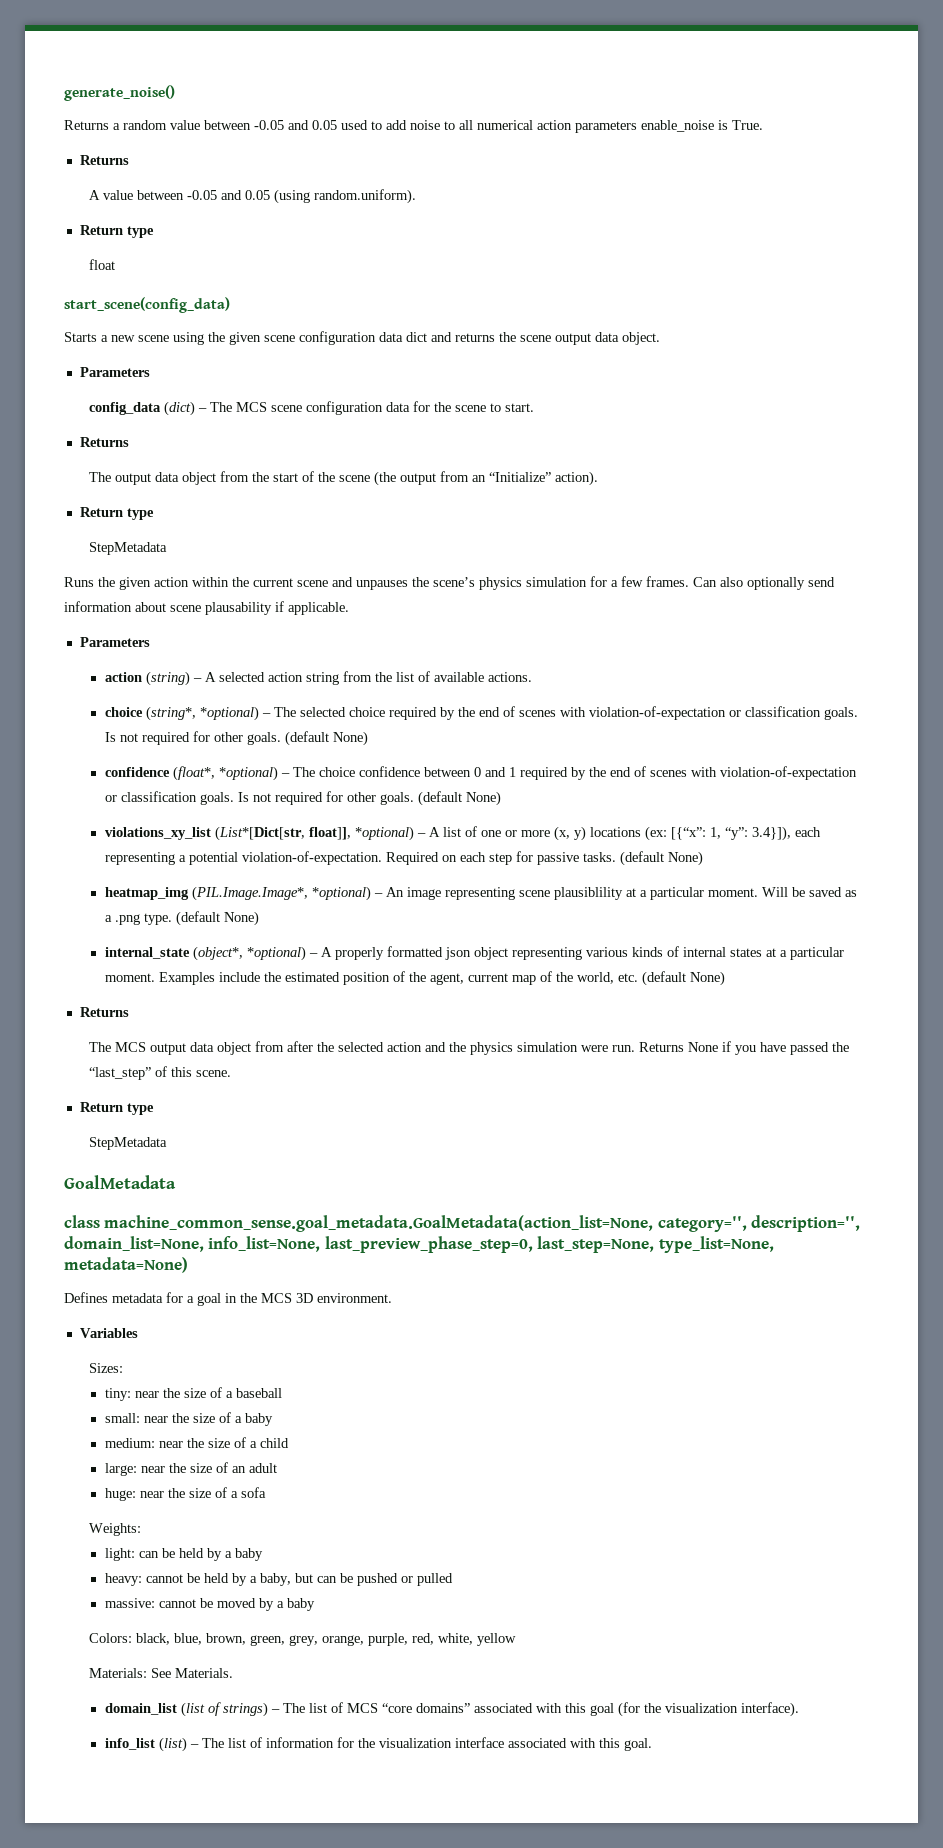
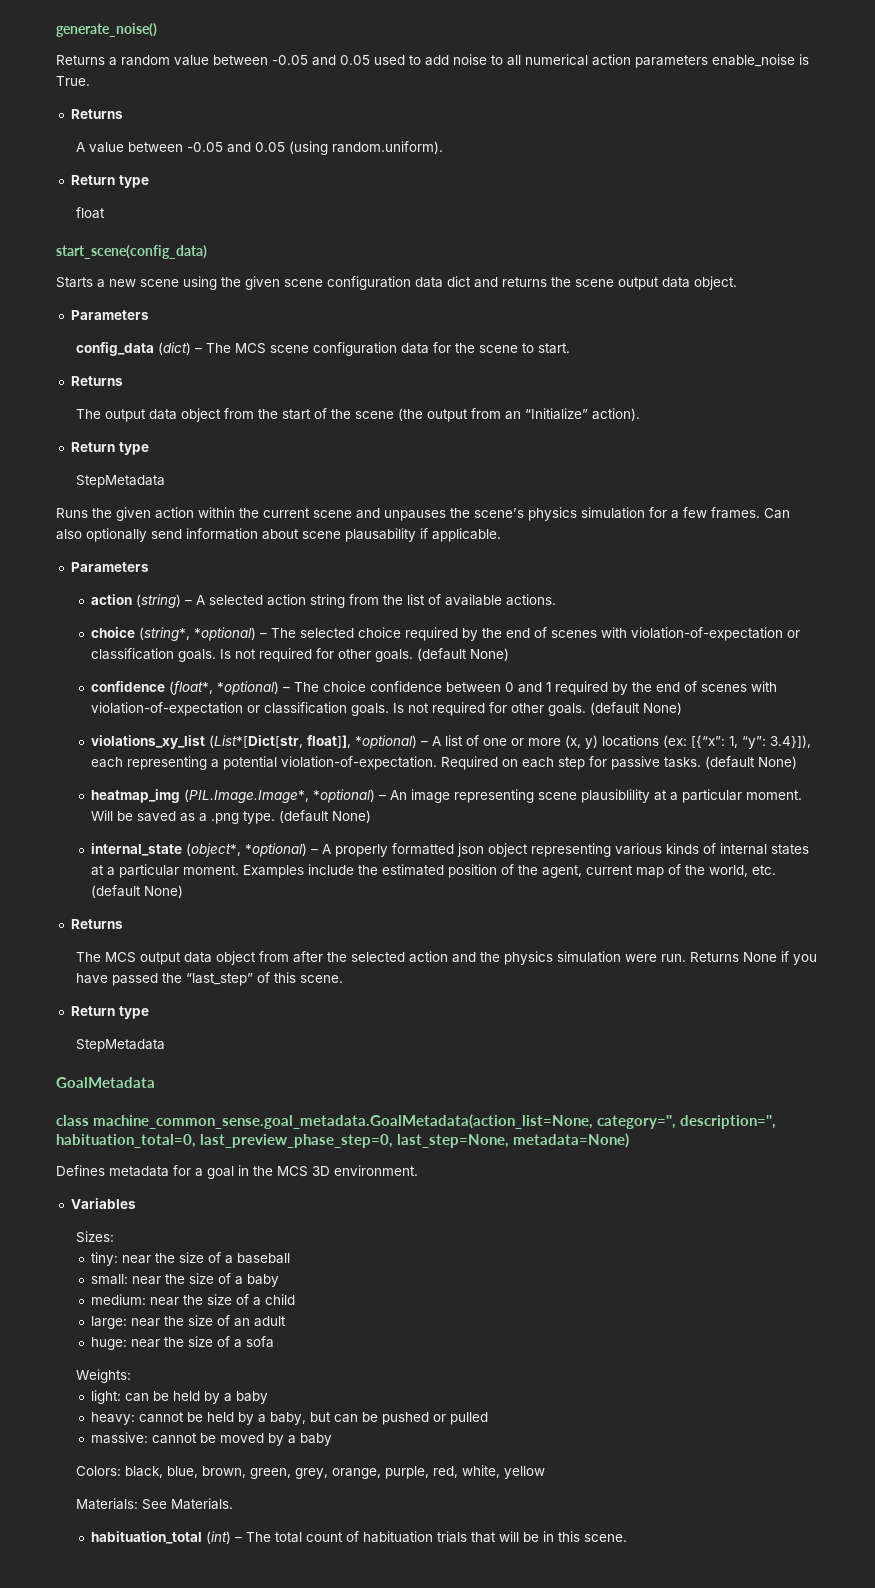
- class machine_common_sense.goal_metadata.GoalMetadata(action_list=None, category='', description='', domain_list=None, info_list=None, last_preview_phase_step=0, last_step=None, type_list=None, metadata=None)
+ class machine_common_sense.goal_metadata.GoalMetadata(action_list=None, category='', description='', habituation_total=0, last_preview_phase_step=0, last_step=None, metadata=None)
- domain_list (list of strings) – The list of MCS “core domains” associated with this goal (for the visualization interface).
- info_list (list) – The list of information for the visualization interface associated with this goal.
+ habituation_total (int) – The total count of habituation trials that will be in this scene.

